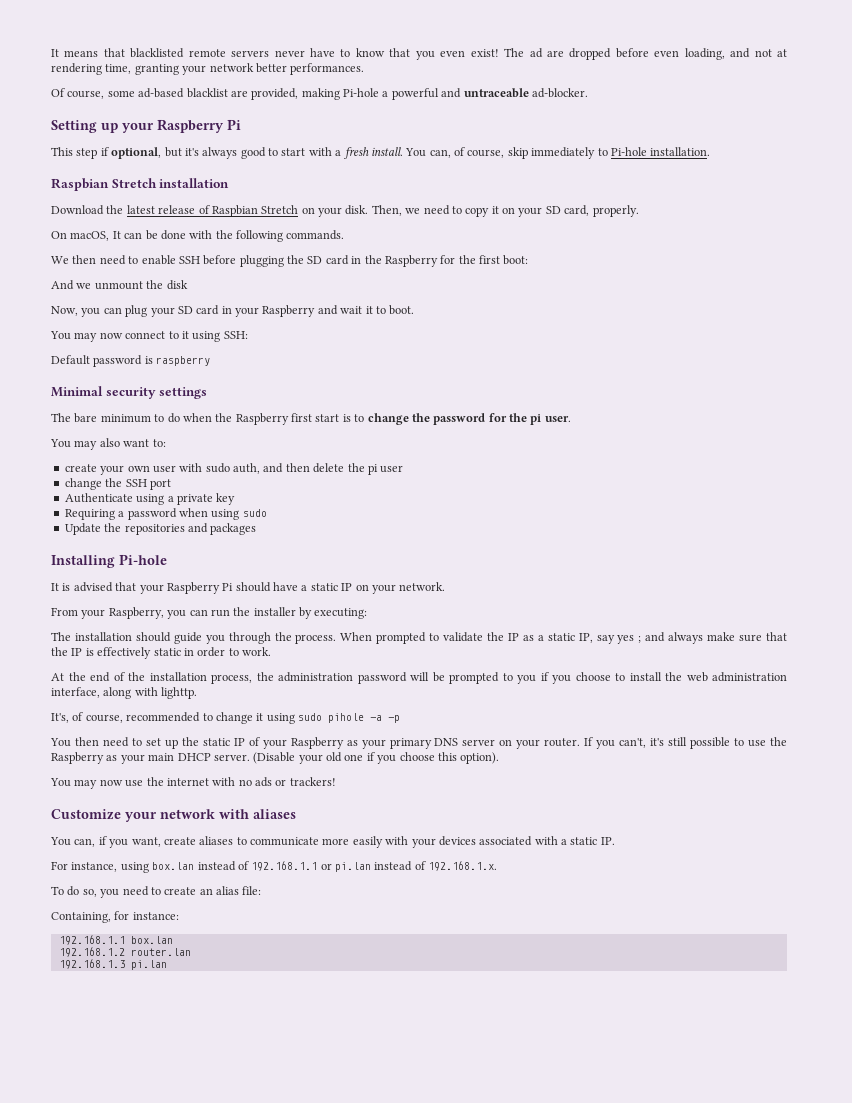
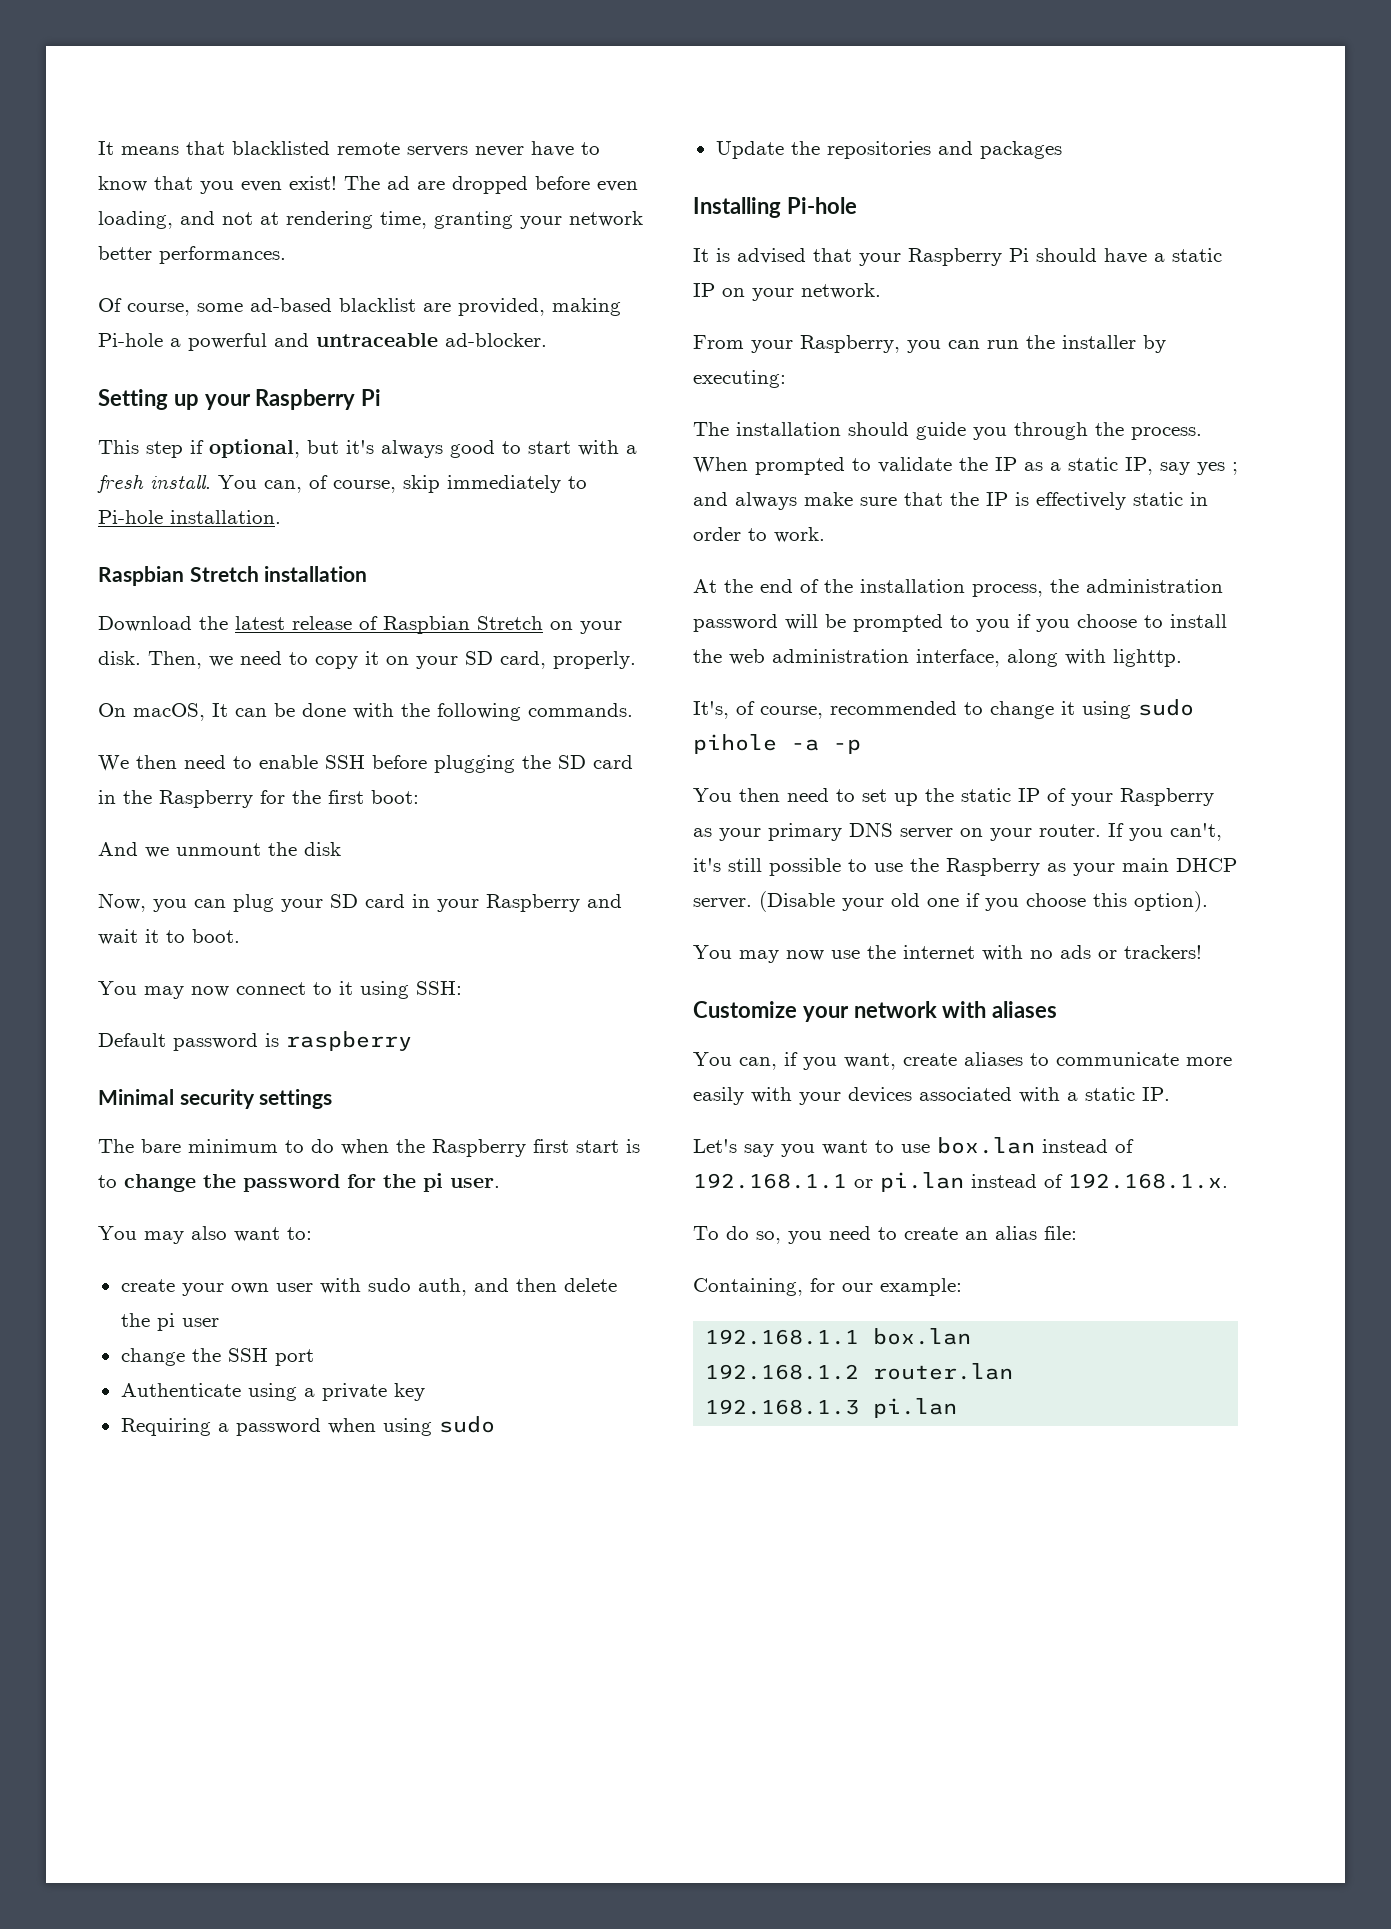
- For instance, using box.lan instead of 192.168.1.1 or pi.lan instead of 192.168.1.x.
+ Let's say you want to use box.lan instead of 192.168.1.1 or pi.lan instead of 192.168.1.x.
- Containing, for instance:
+ Containing, for our example:

